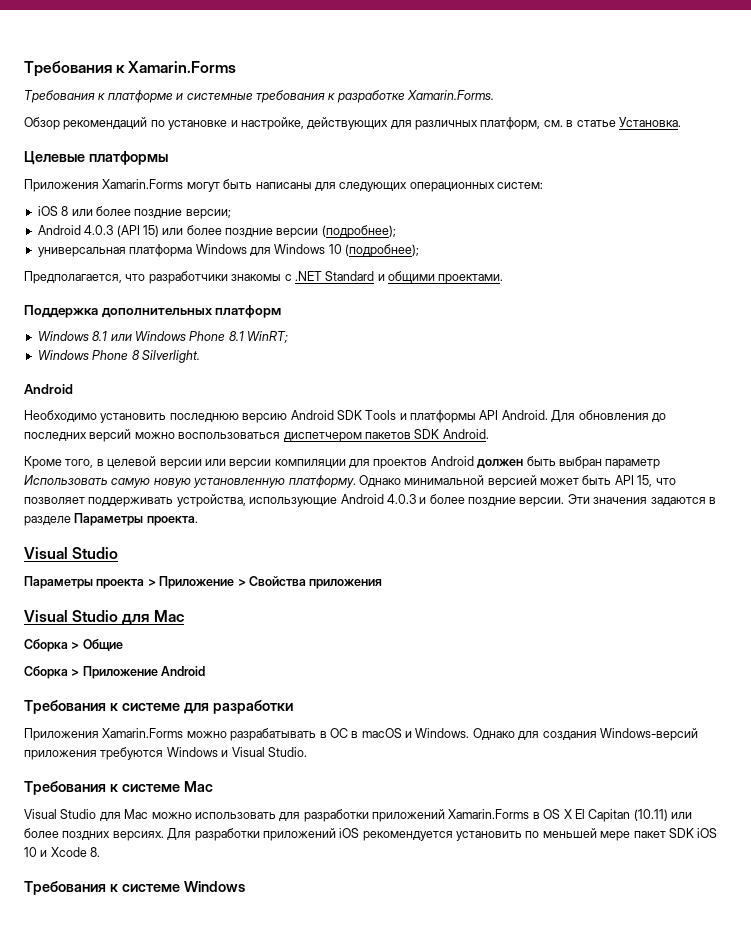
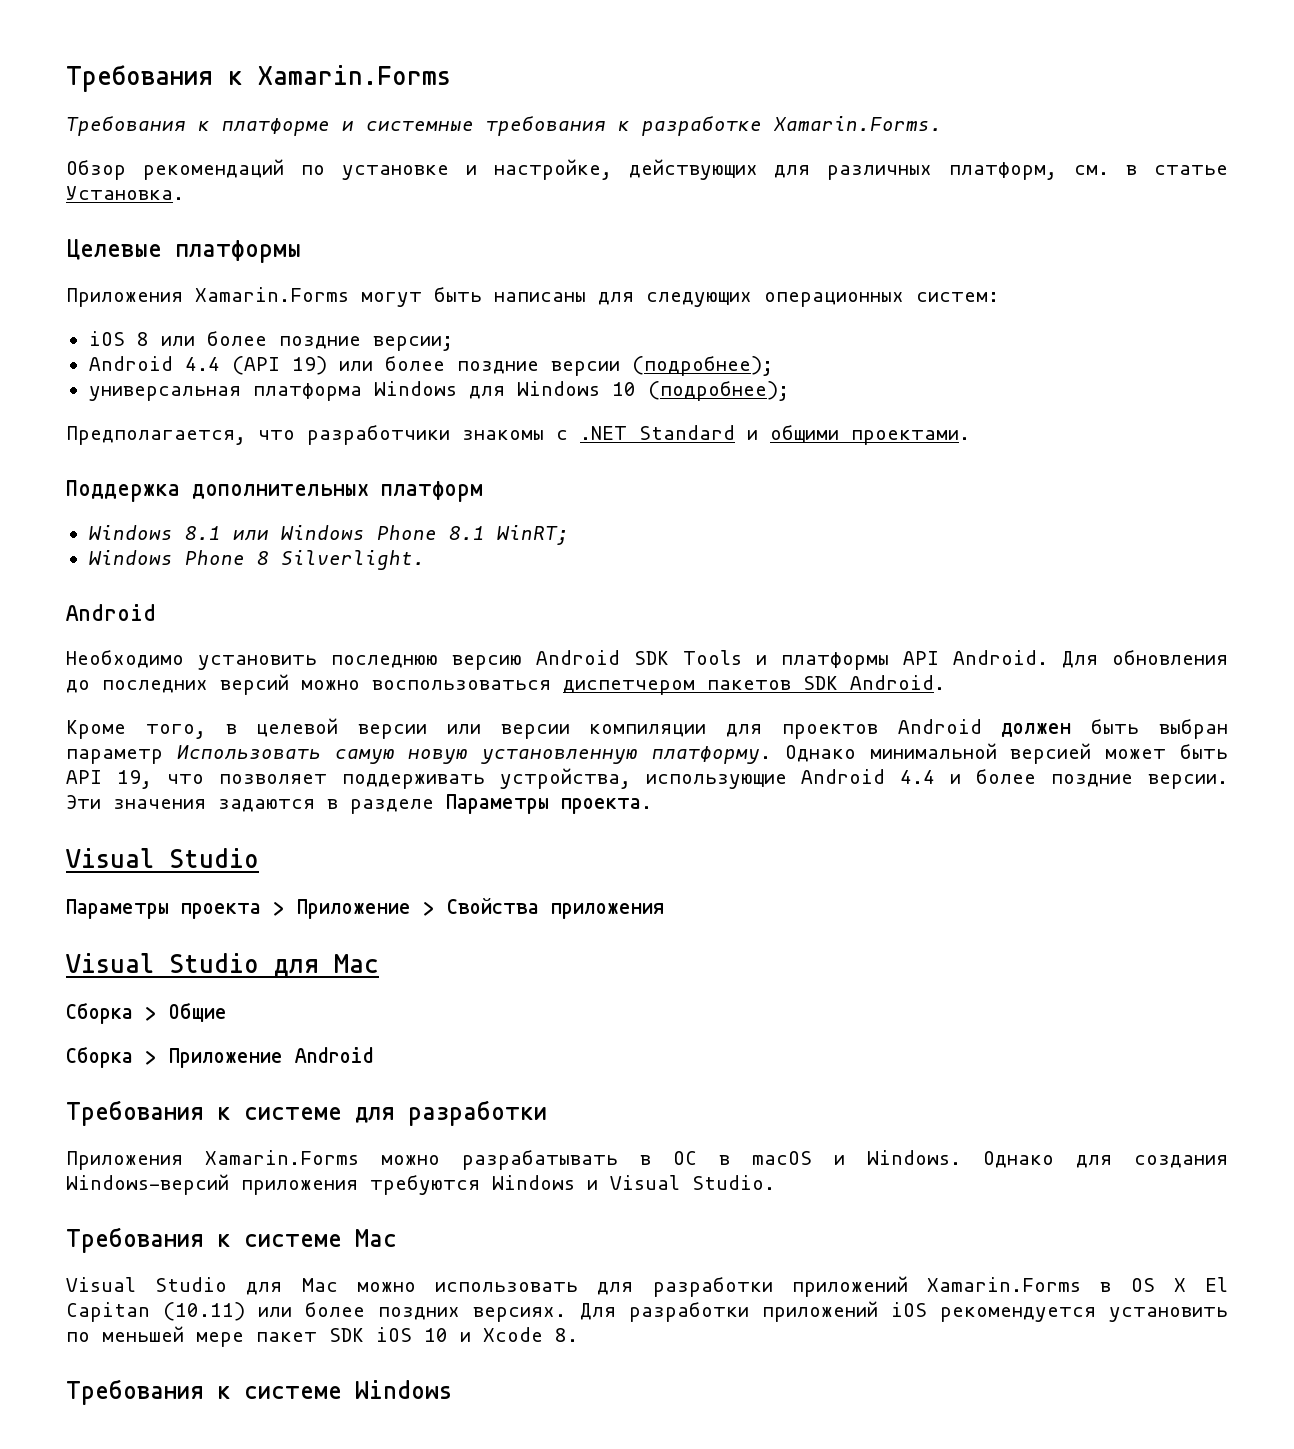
- Android 4.0.3 (API 15) или более поздние версии (подробнее);
+ Android 4.4 (API 19) или более поздние версии (подробнее);
- Однако минимальной версией может быть API 15, что позволяет поддерживать устройства, использующие Android 4.0.3 и более поздние версии.
+ Однако минимальной версией может быть API 19, что позволяет поддерживать устройства, использующие Android 4.4 и более поздние версии.

